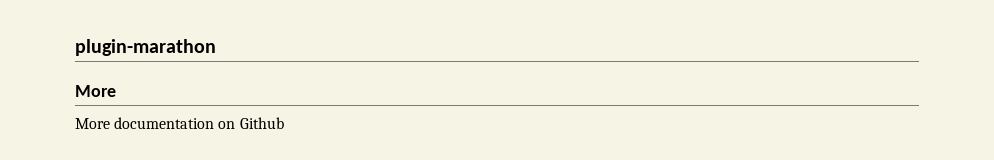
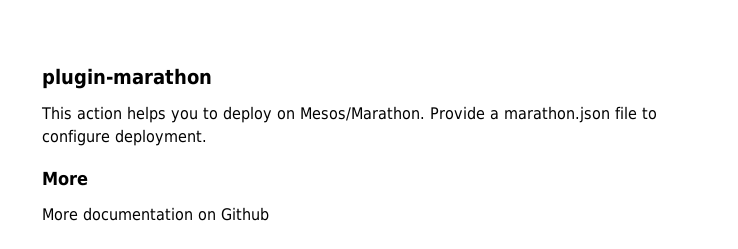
+ This action helps you to deploy on Mesos/Marathon. Provide a marathon.json file to configure deployment.

